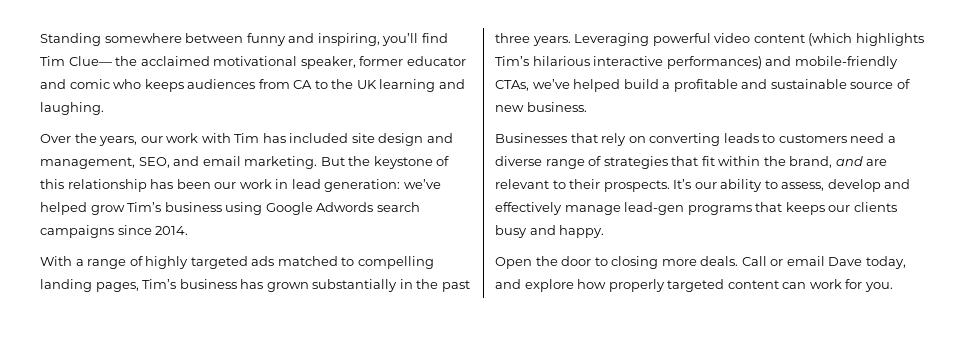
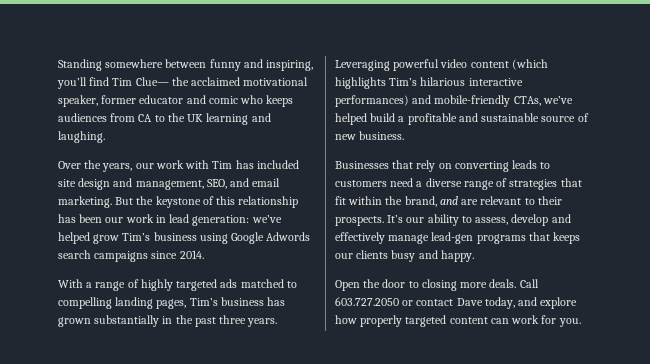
- Call or email Dave today, and explore how properly targeted content can work for you.
+ Call 603.727.2050 or contact Dave today, and explore how properly targeted content can work for you.

